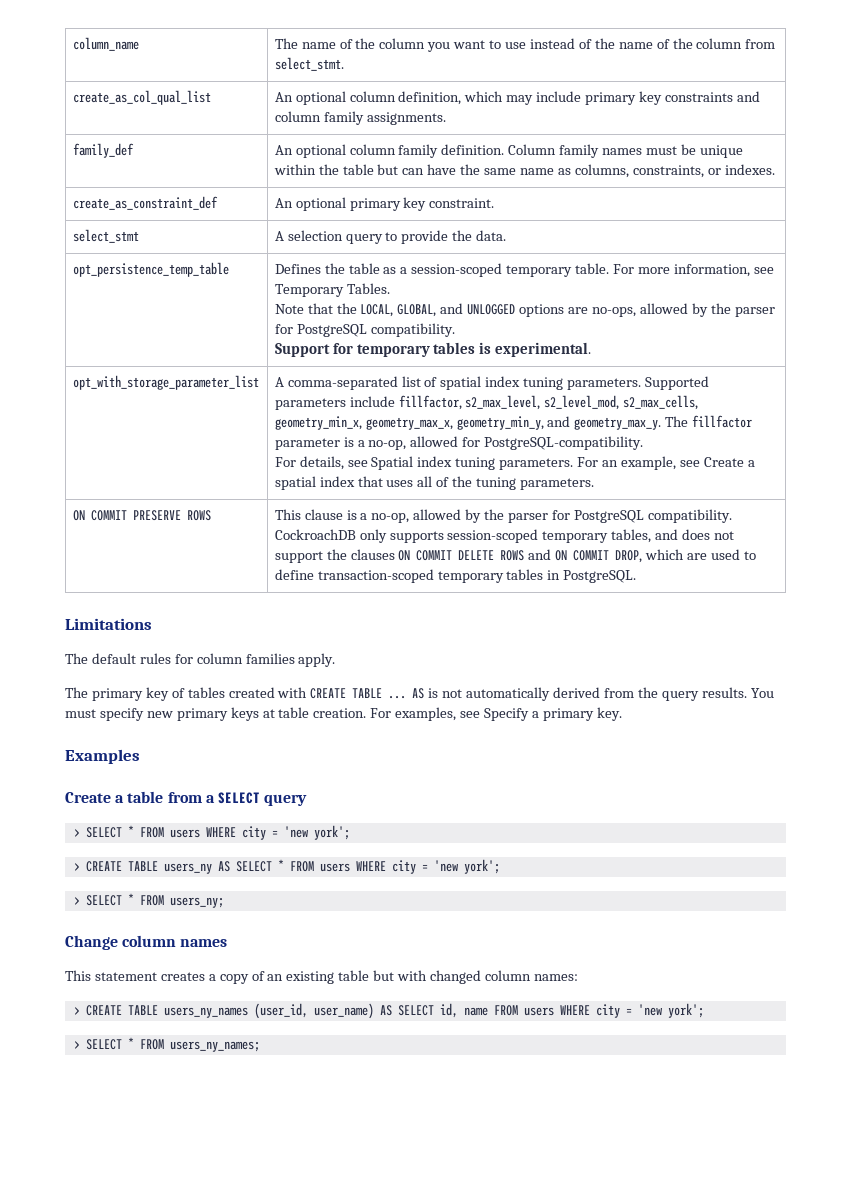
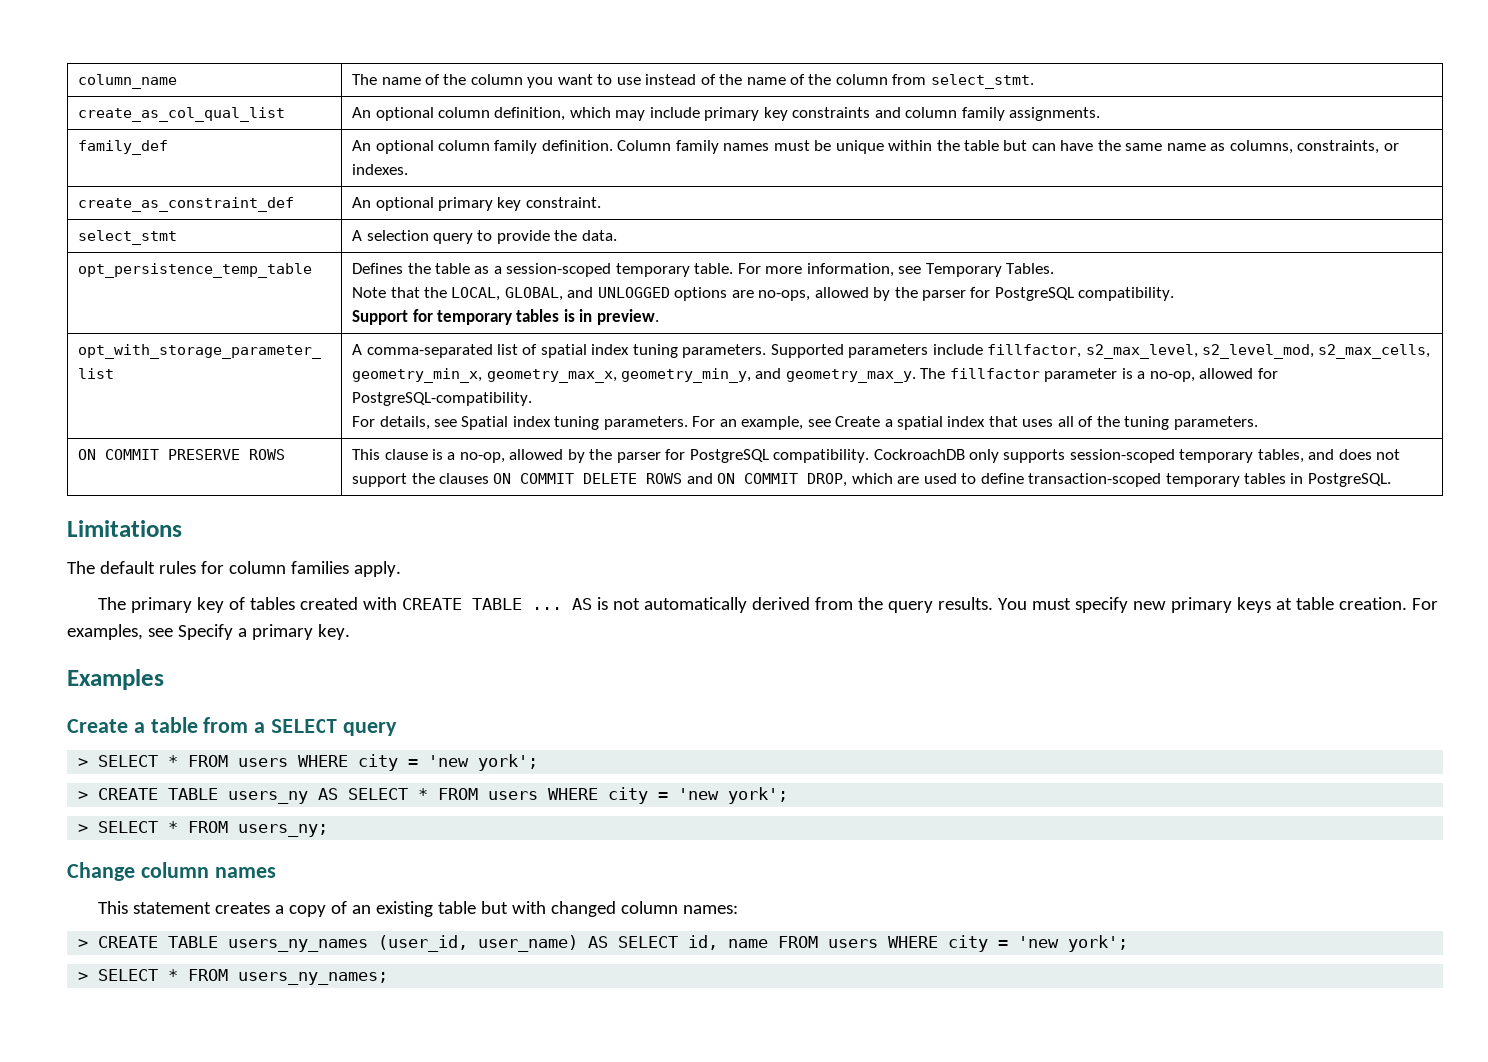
  opt_persistence_temp_table | Defines the table as a session-scoped temporary table. For more information, see Temporary Tables.
  Note that the LOCAL, GLOBAL, and UNLOGGED options are no-ops, allowed by the parser for PostgreSQL compatibility.
- Support for temporary tables is experimental.
+ Support for temporary tables is in preview.

